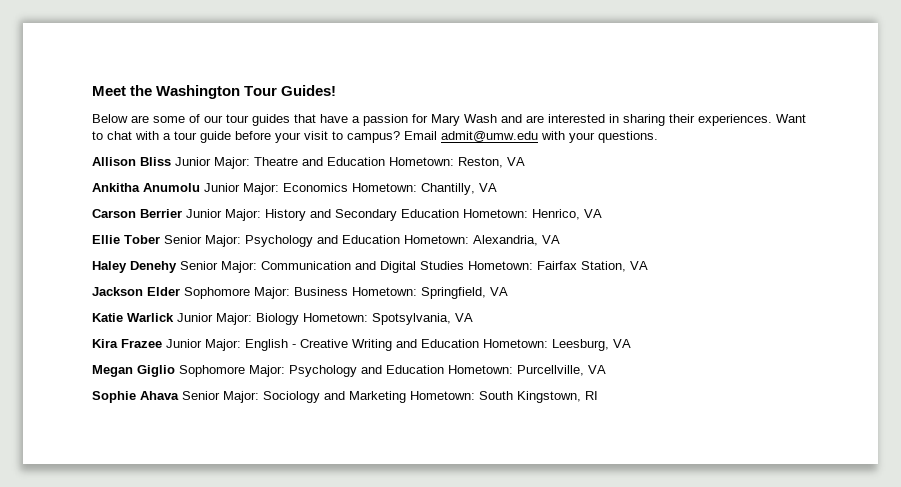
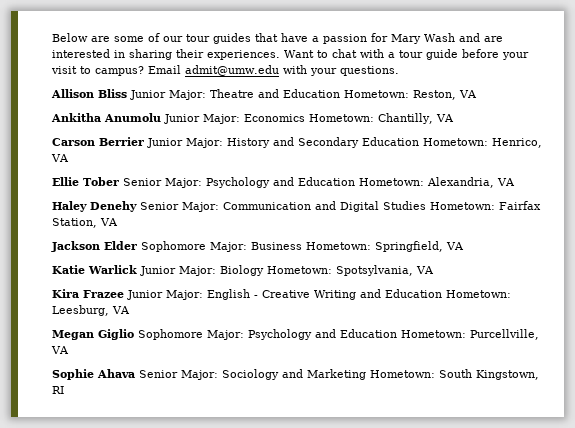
- Meet the Washington Tour Guides!

